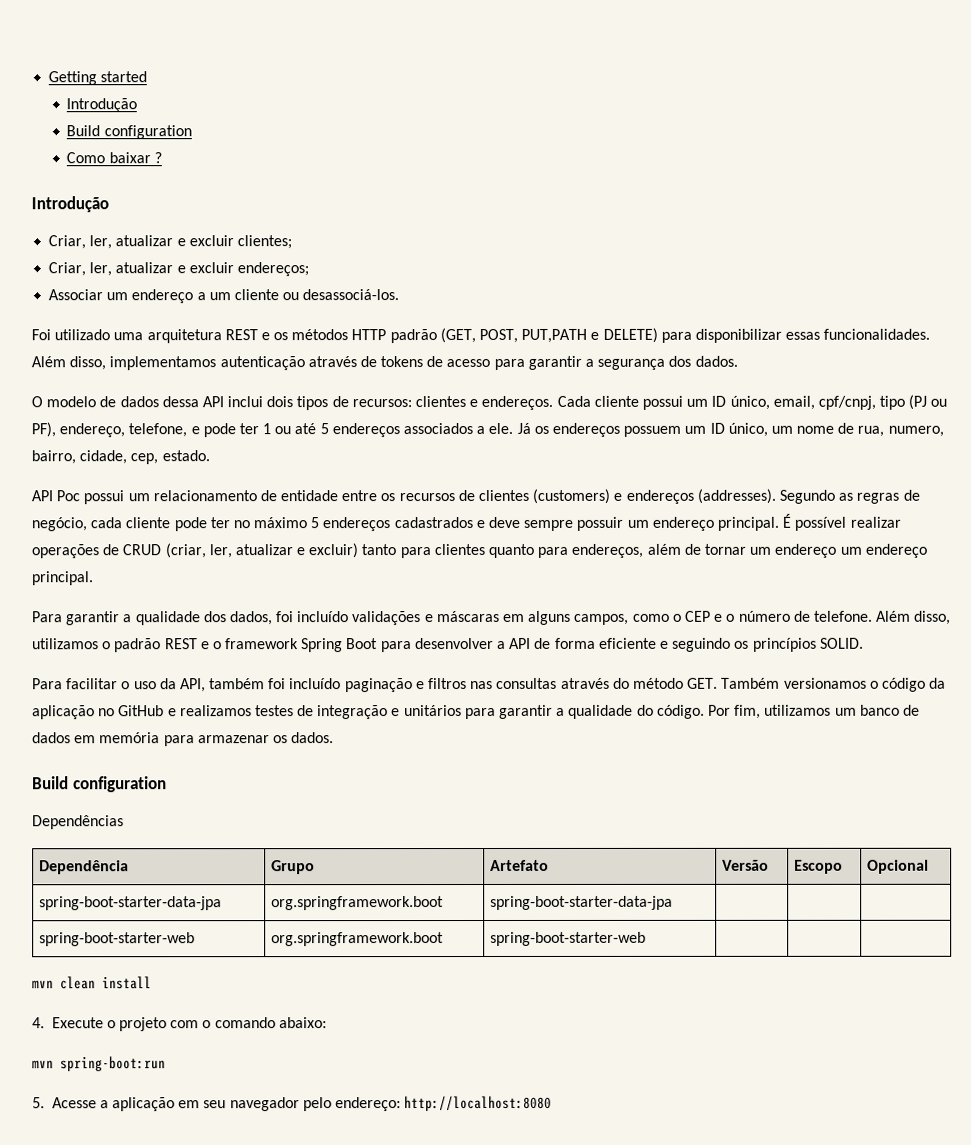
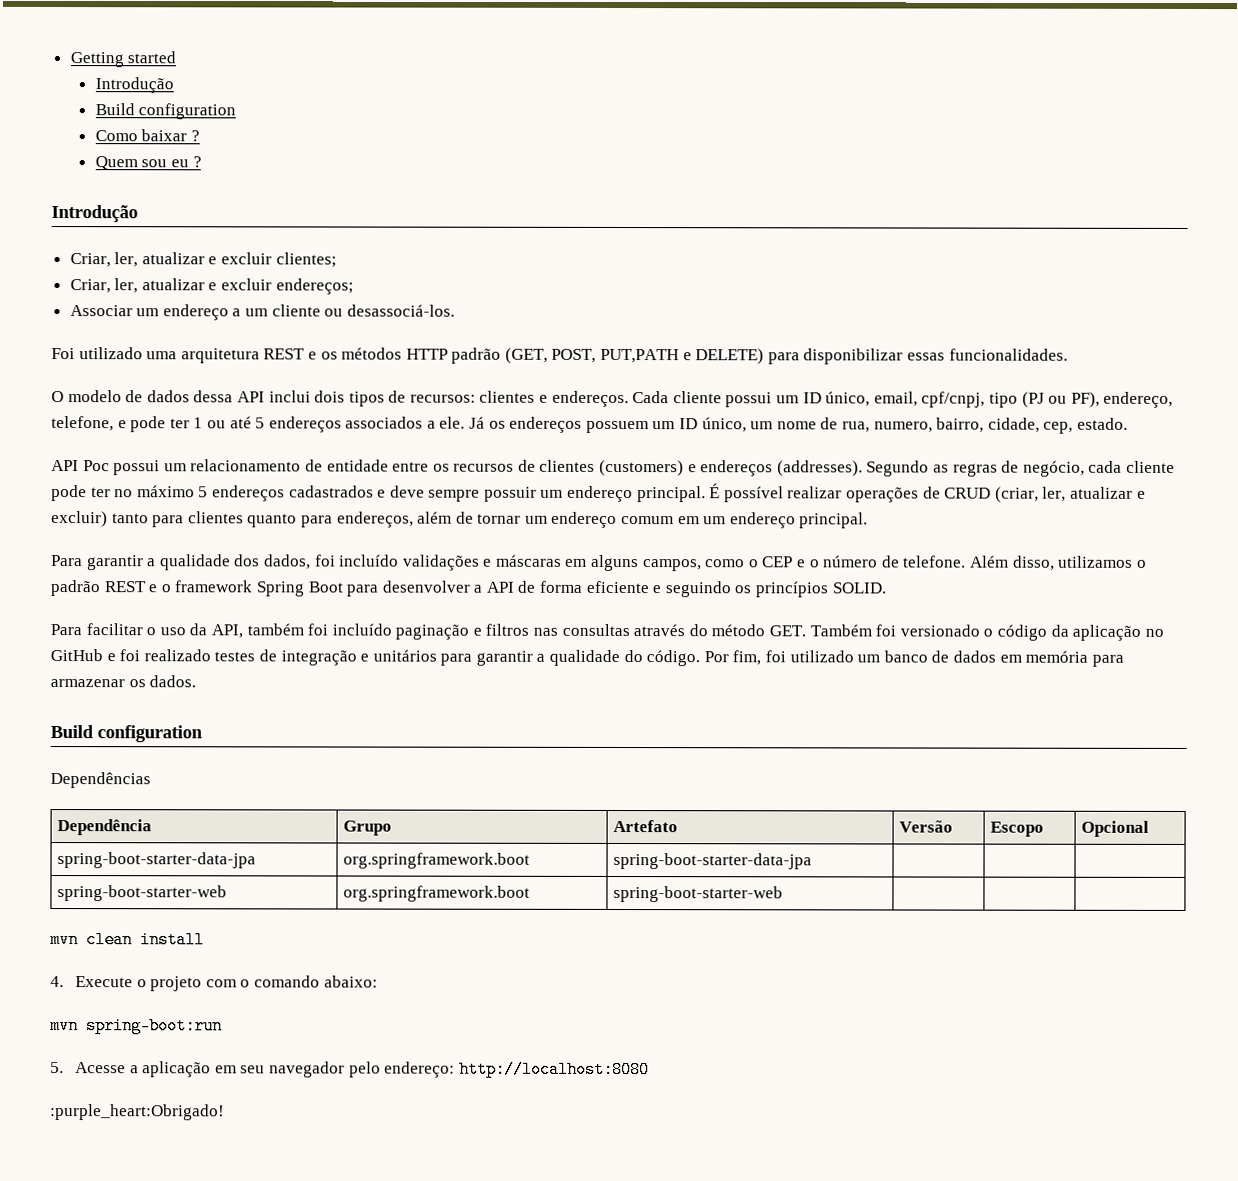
+ Quem sou eu ?
- Além disso, implementamos autenticação através de tokens de acesso para garantir a segurança dos dados.
- É possível realizar operações de CRUD (criar, ler, atualizar e excluir) tanto para clientes quanto para endereços, além de tornar um endereço um endereço principal.
+ É possível realizar operações de CRUD (criar, ler, atualizar e excluir) tanto para clientes quanto para endereços, além de tornar um endereço comum em um endereço principal.
- Para facilitar o uso da API, também foi incluído paginação e filtros nas consultas através do método GET. Também versionamos o código da aplicação no GitHub e realizamos testes de integração e unitários para garantir a qualidade do código.
+ Para facilitar o uso da API, também foi incluído paginação e filtros nas consultas através do método GET. Também foi versionado o código da aplicação no GitHub e foi realizado testes de integração e unitários para garantir a qualidade do código.
- Por fim, utilizamos um banco de dados em memória para armazenar os dados.
+ Por fim, foi utilizado um banco de dados em memória para armazenar os dados.
+ :purple_heart:Obrigado!

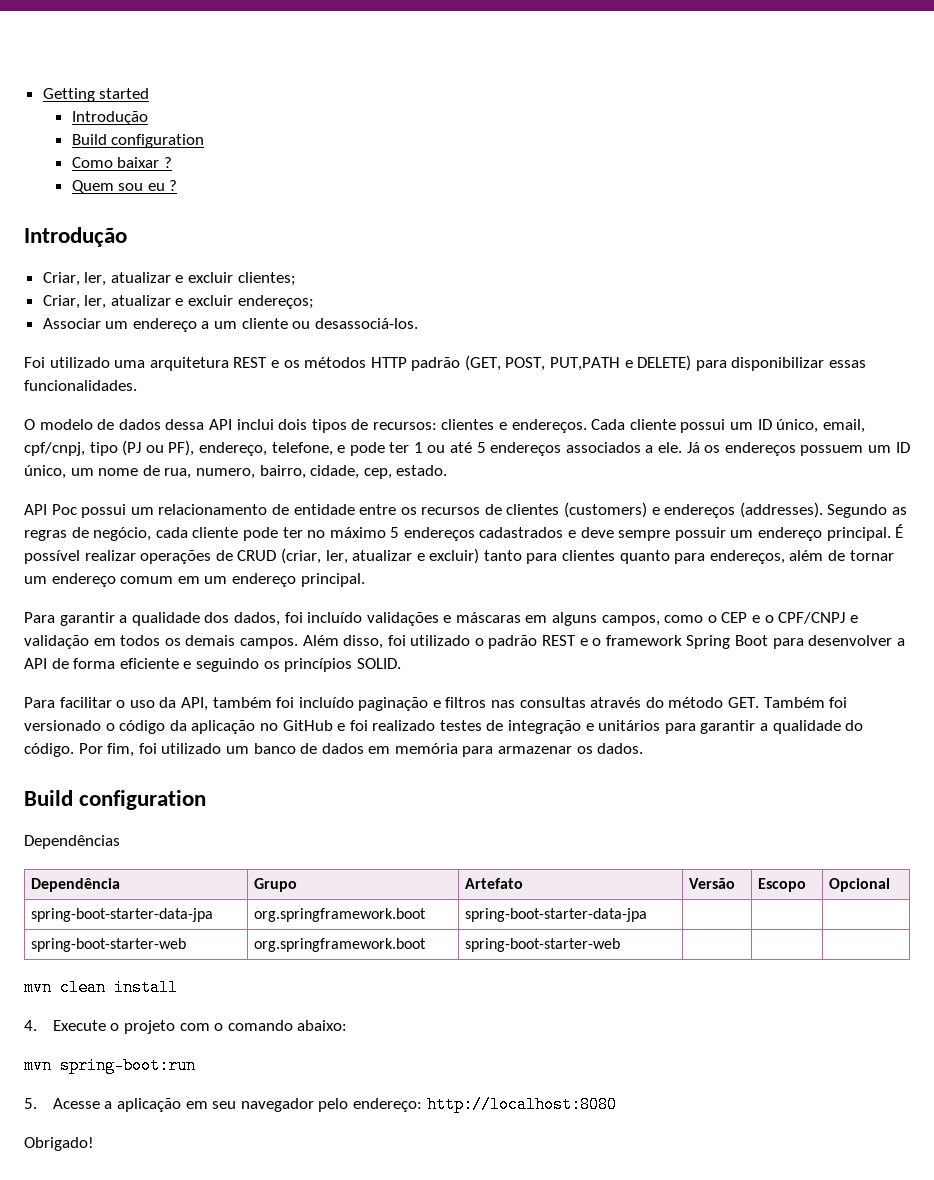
- Para garantir a qualidade dos dados, foi incluído validações e máscaras em alguns campos, como o CEP e o número de telefone. Além disso, utilizamos o padrão REST e o framework Spring Boot para desenvolver a API de forma eficiente e seguindo os princípios SOLID.
+ Para garantir a qualidade dos dados, foi incluído validações e máscaras em alguns campos, como o CEP e o CPF/CNPJ e validação em todos os demais campos. Além disso, foi utilizado o padrão REST e o framework Spring Boot para desenvolver a API de forma eficiente e seguindo os princípios SOLID.
- :purple_heart:Obrigado!
+ Obrigado!

